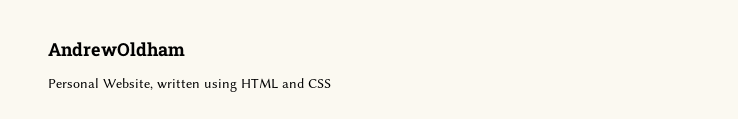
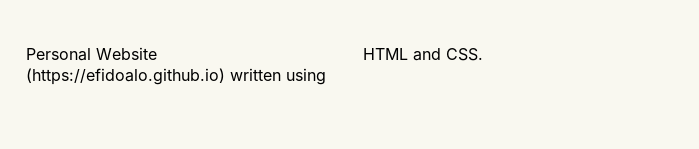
- AndrewOldham
- Personal Website, written using HTML and CSS
+ Personal Website (https://efidoalo.github.io) written using HTML and CSS.

